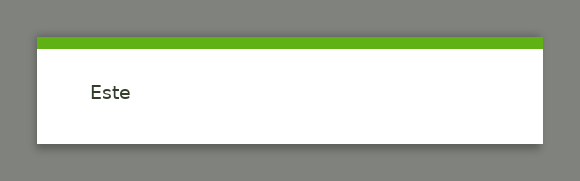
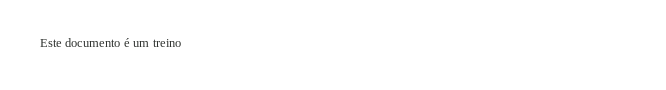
- Este
+ Este documento é um treino

